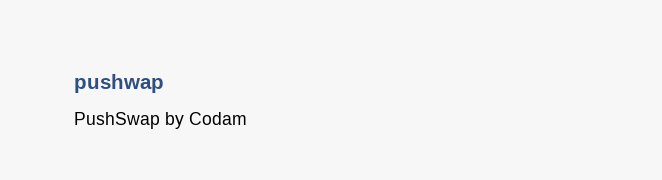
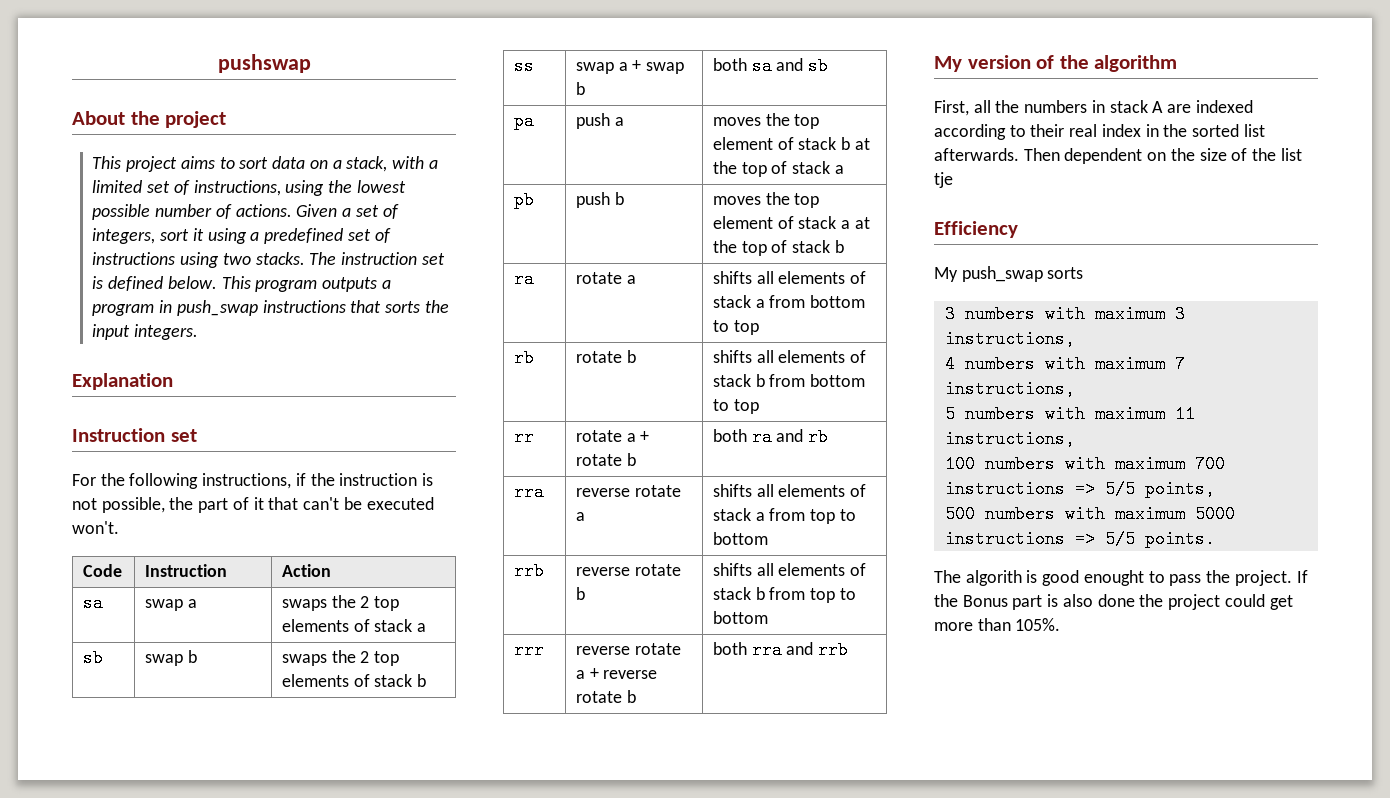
- pushwap
- PushSwap by Codam
+ pushswap
+ About the project
+ This project aims to sort data on a stack, with a limited set of instructions, using the lowest possible number of actions. Given a set of integers, sort it using a predefined set of instructions using two stacks. The instruction set is defined below. This program outputs a program in push_swap instructions that sorts the input integers.
+ Explanation
+ Instruction set
+ For the following instructions, if the instruction is not possible, the part of it that can't be executed won't.
+ Code | Instruction | Action
+ sa | swap a | swaps the 2 top elements of stack a
+ sb | swap b | swaps the 2 top elements of stack b
+ ss | swap a + swap b | both sa and sb
+ pa | push a | moves the top element of stack b at the top of stack a
+ pb | push b | moves the top element of stack a at the top of stack b
+ ra | rotate a | shifts all elements of stack a from bottom to top
+ rb | rotate b | shifts all elements of stack b from bottom to top
+ rr | rotate a + rotate b | both ra and rb
+ rra | reverse rotate a | shifts all elements of stack a from top to bottom
+ rrb | reverse rotate b | shifts all elements of stack b from top to bottom
+ rrr | reverse rotate a + reverse rotate b | both rra and rrb
+ My version of the algorithm
+ First, all the numbers in stack A are indexed according to their real index in the sorted list afterwards. Then dependent on the size of the list tje
+ Efficiency
+ My push_swap sorts
+ 3 numbers with maximum 3 instructions,
+ 4 numbers with maximum 7 instructions,
+ 5 numbers with maximum 11 instructions,
+ 100 numbers with maximum 700 instructions => 5/5 points,
+ 500 numbers with maximum 5000 instructions => 5/5 points.
+ The algorith is good enought to pass the project. If the Bonus part is also done the project could get more than 105%.

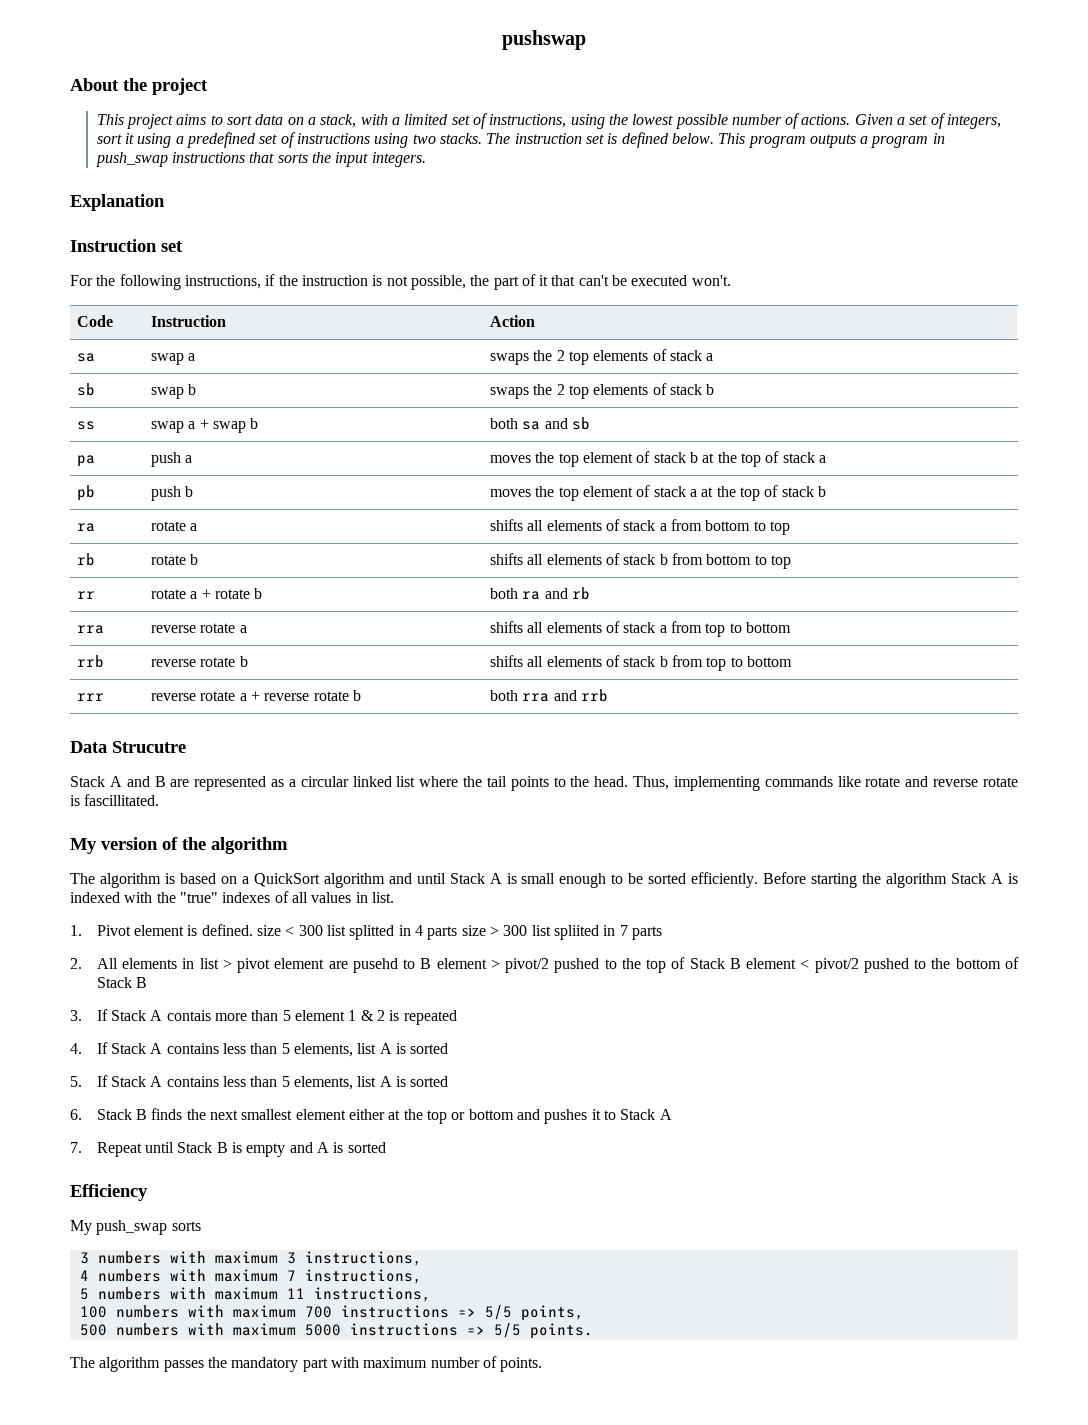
+ Data Strucutre
+ Stack A and B are represented as a circular linked list where the tail points to the head. Thus, implementing commands like rotate and reverse rotate is fascillitated.
- First, all the numbers in stack A are indexed according to their real index in the sorted list afterwards. Then dependent on the size of the list tje
+ The algorithm is based on a QuickSort algorithm and until Stack A is small enough to be sorted efficiently. Before starting the algorithm Stack A is indexed with the "true" indexes of all values in list.
+ 1. Pivot element is defined. size < 300 list splitted in 4 parts size > 300 list spliited in 7 parts
+ 2. All elements in list > pivot element are pusehd to B element > pivot/2 pushed to the top of Stack B element < pivot/2 pushed to the bottom of Stack B
+ 3. If Stack A contais more than 5 element 1 & 2 is repeated
+ 4. If Stack A contains less than 5 elements, list A is sorted
+ 5. If Stack A contains less than 5 elements, list A is sorted
+ 6. Stack B finds the next smallest element either at the top or bottom and pushes it to Stack A
+ 7. Repeat until Stack B is empty and A is sorted
- The algorith is good enought to pass the project. If the Bonus part is also done the project could get more than 105%.
+ The algorithm passes the mandatory part with maximum number of points.

